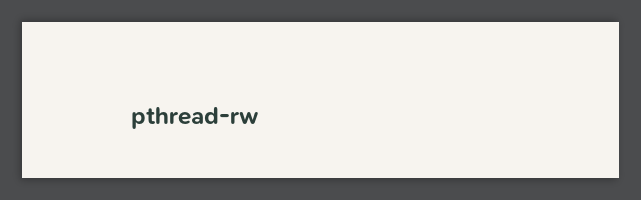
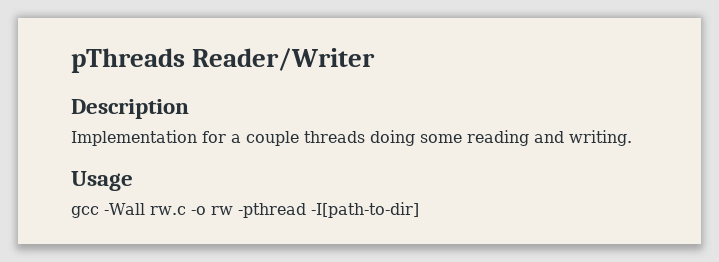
- pthread-rw
+ pThreads Reader/Writer
+ Description
+ Implementation for a couple threads doing some reading and writing.
+ Usage
+ gcc -Wall rw.c -o rw -pthread -I[path-to-dir]

